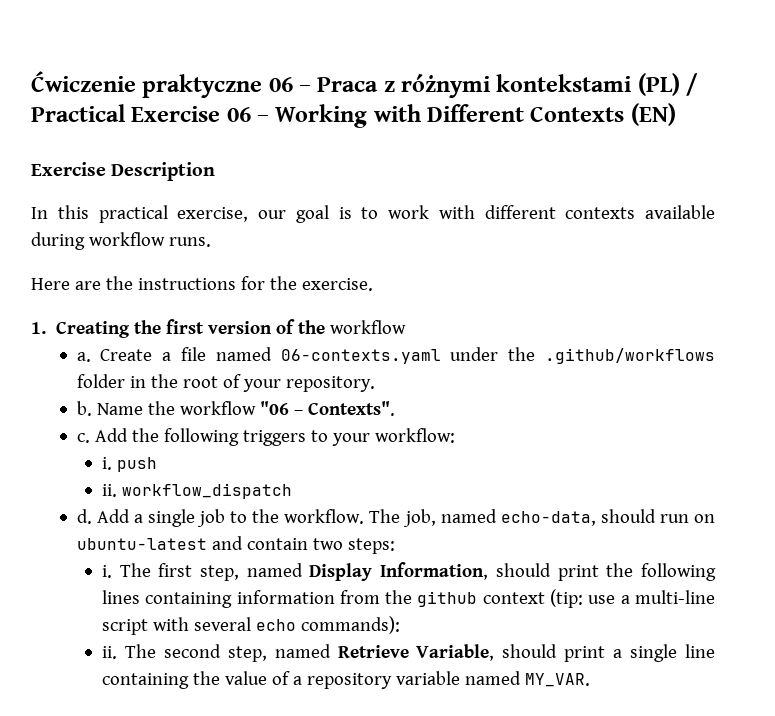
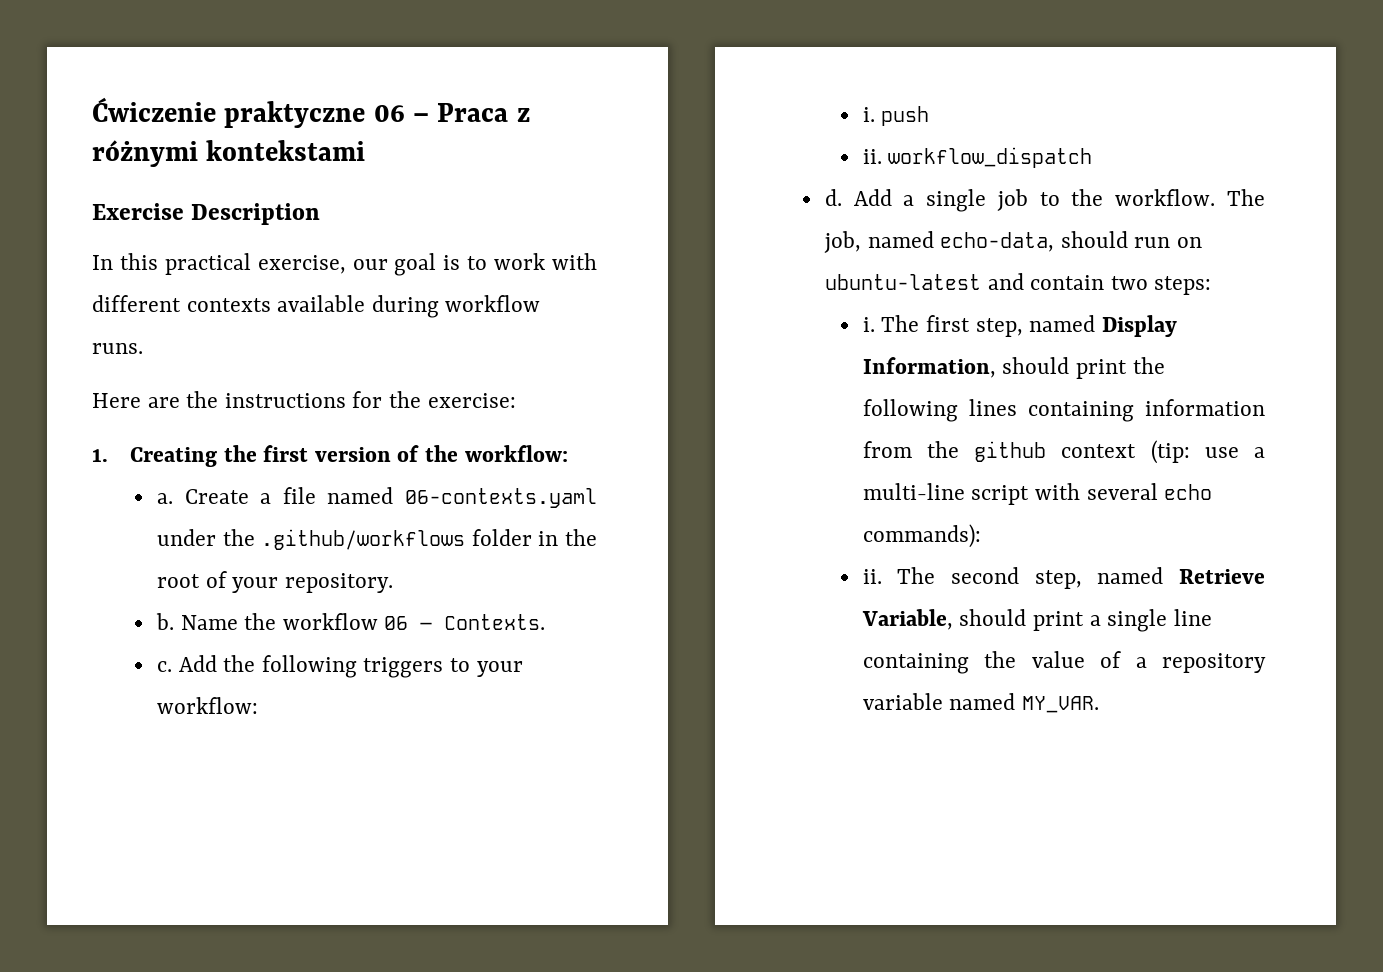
- Ćwiczenie praktyczne 06 – Praca z różnymi kontekstami (PL) / Practical Exercise 06 – Working with Different Contexts (EN)
+ Ćwiczenie praktyczne 06 – Praca z różnymi kontekstami
- Here are the instructions for the exercise.
+ Here are the instructions for the exercise:
- 1. Creating the first version of the workflow
+ 1. Creating the first version of the workflow:
- Name the workflow "06 – Contexts".
+ Name the workflow 06 – Contexts.

